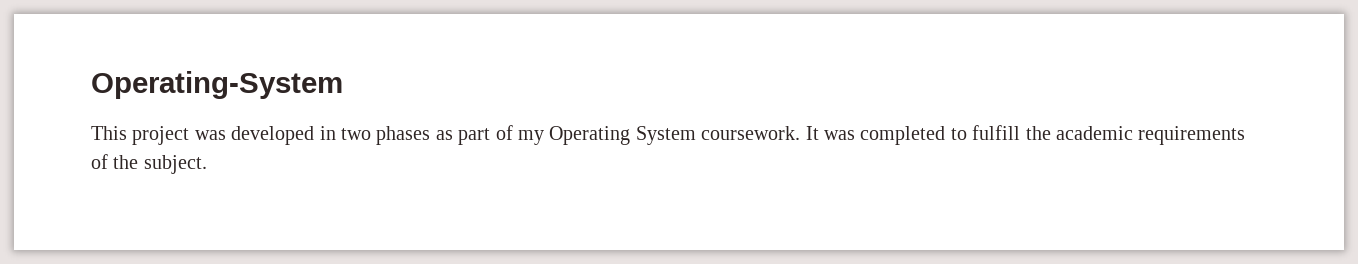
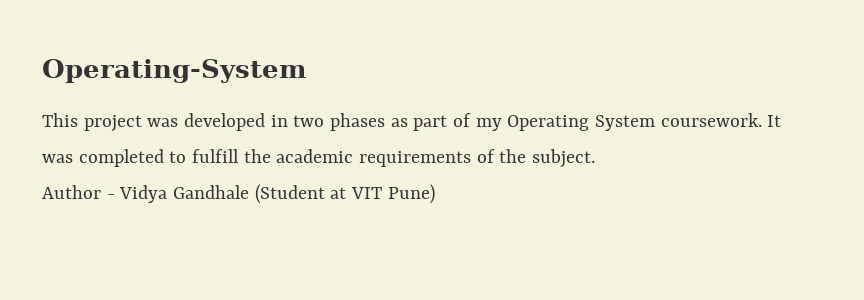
+ Author - Vidya Gandhale (Student at VIT Pune)

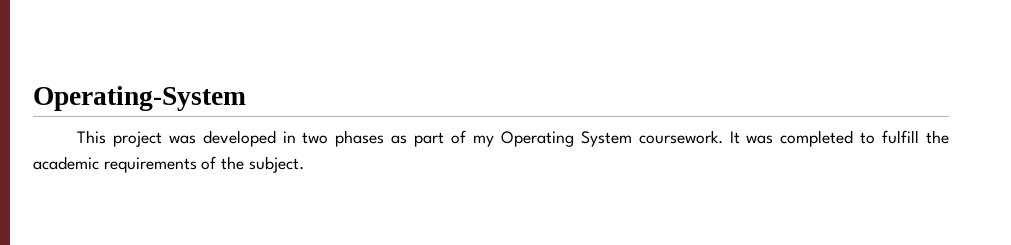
- Author - Vidya Gandhale (Student at VIT Pune)

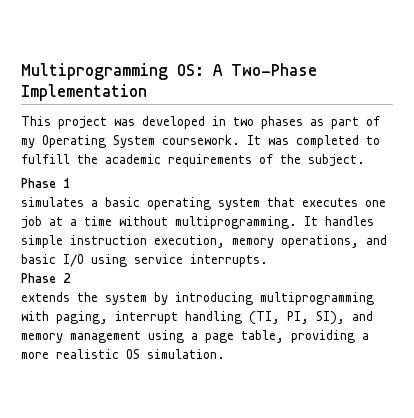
- Operating-System
+ Multiprogramming OS: A Two-Phase Implementation
+ Phase 1
+ simulates a basic operating system that executes one job at a time without multiprogramming. It handles simple instruction execution, memory operations, and basic I/O using service interrupts.
+ Phase 2
+ extends the system by introducing multiprogramming with paging, interrupt handling (TI, PI, SI), and memory management using a page table, providing a more realistic OS simulation.

